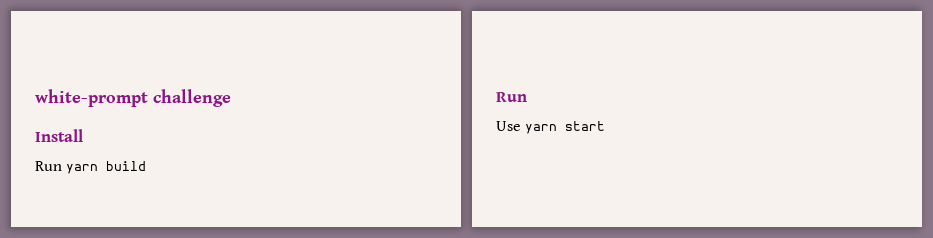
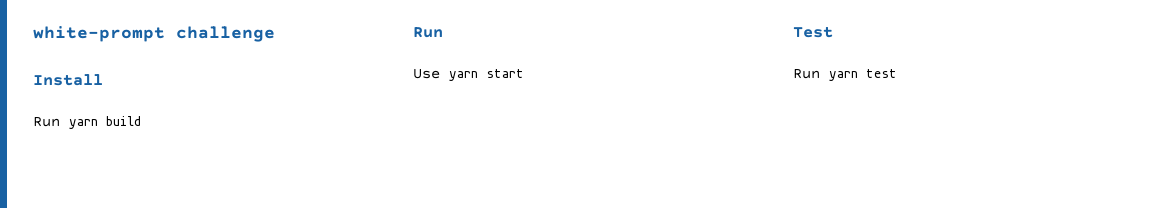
+ Test
+ Run yarn test

